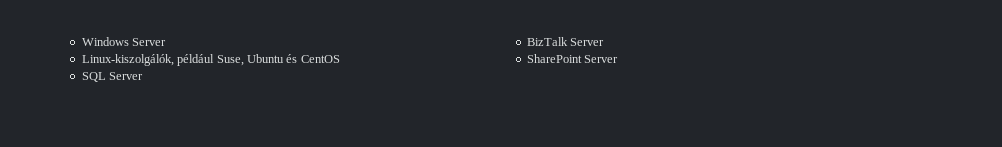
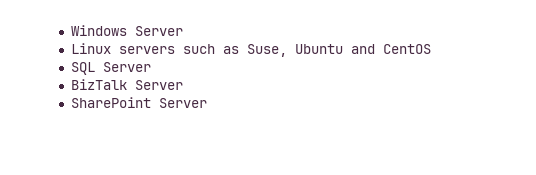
- Linux-kiszolgálók, például Suse, Ubuntu és CentOS
+ Linux servers such as Suse, Ubuntu and CentOS

